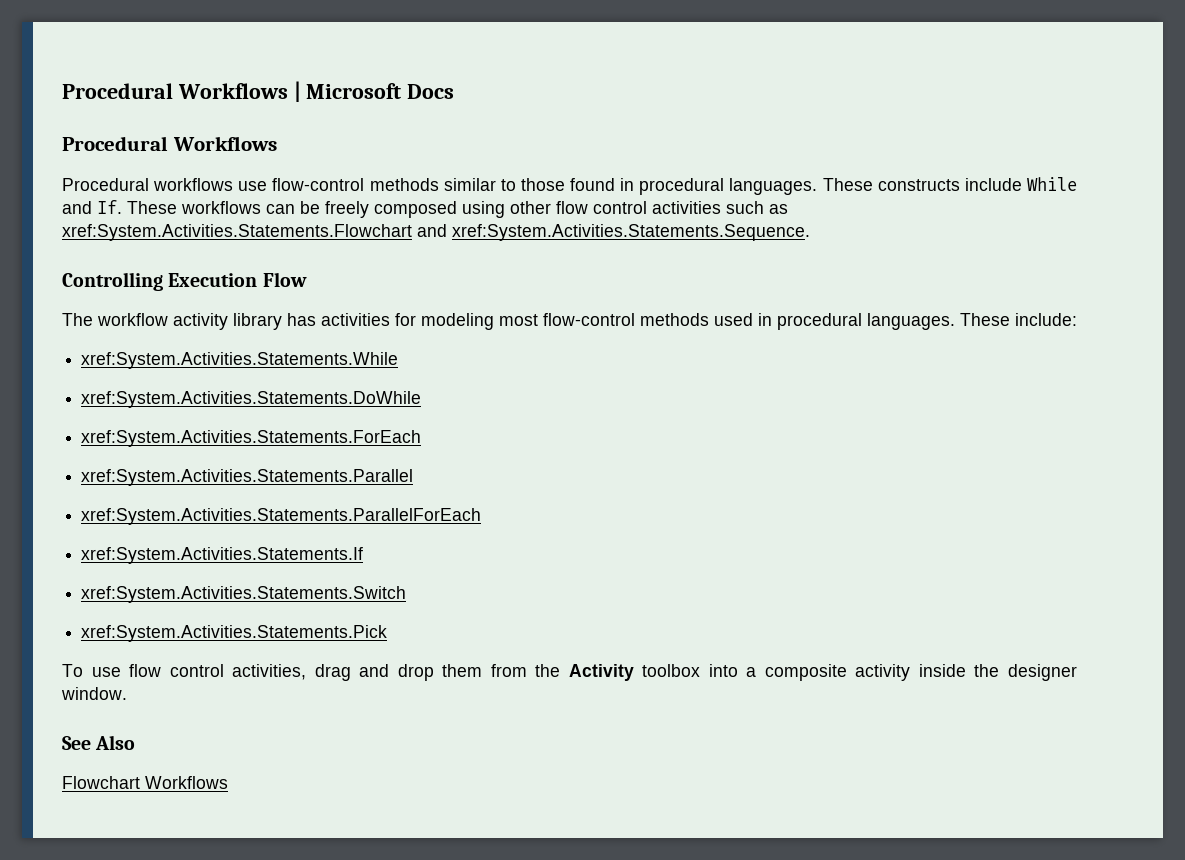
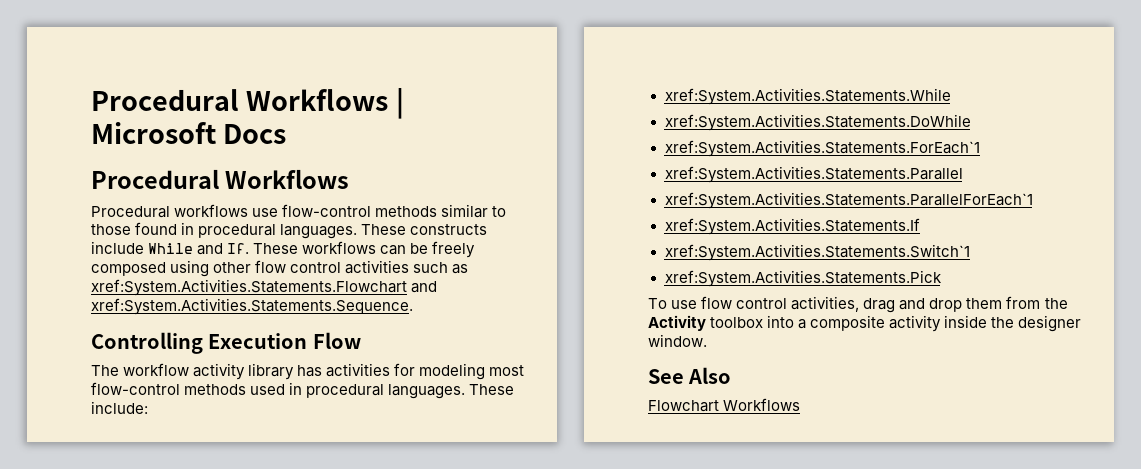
- xref:System.Activities.Statements.ForEach
+ xref:System.Activities.Statements.ForEach`1
- xref:System.Activities.Statements.ParallelForEach
+ xref:System.Activities.Statements.ParallelForEach`1
- xref:System.Activities.Statements.Switch
+ xref:System.Activities.Statements.Switch`1

